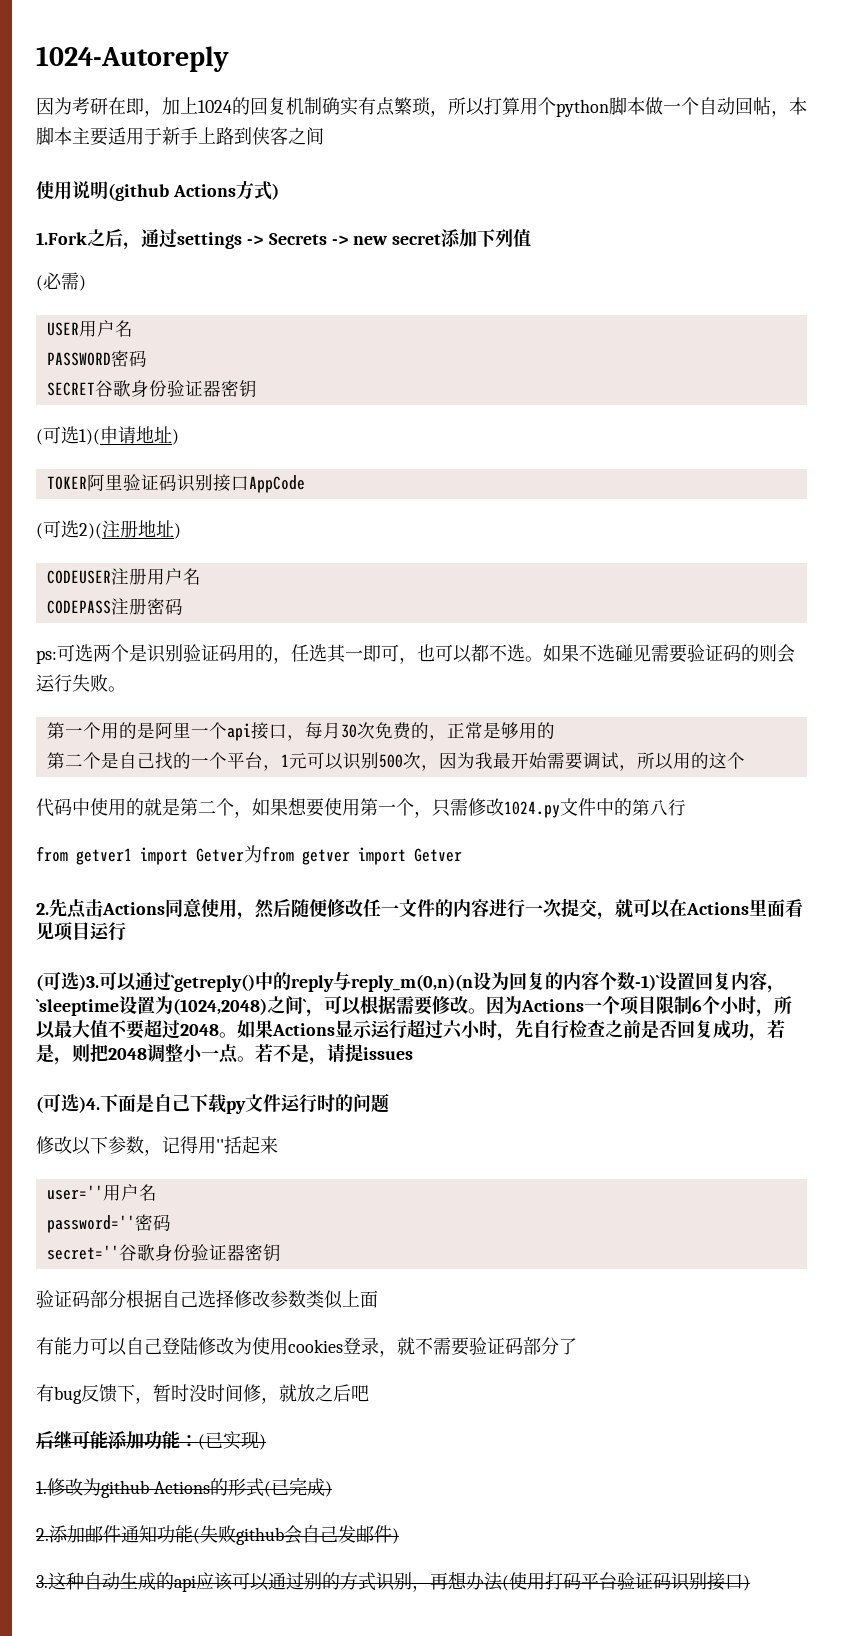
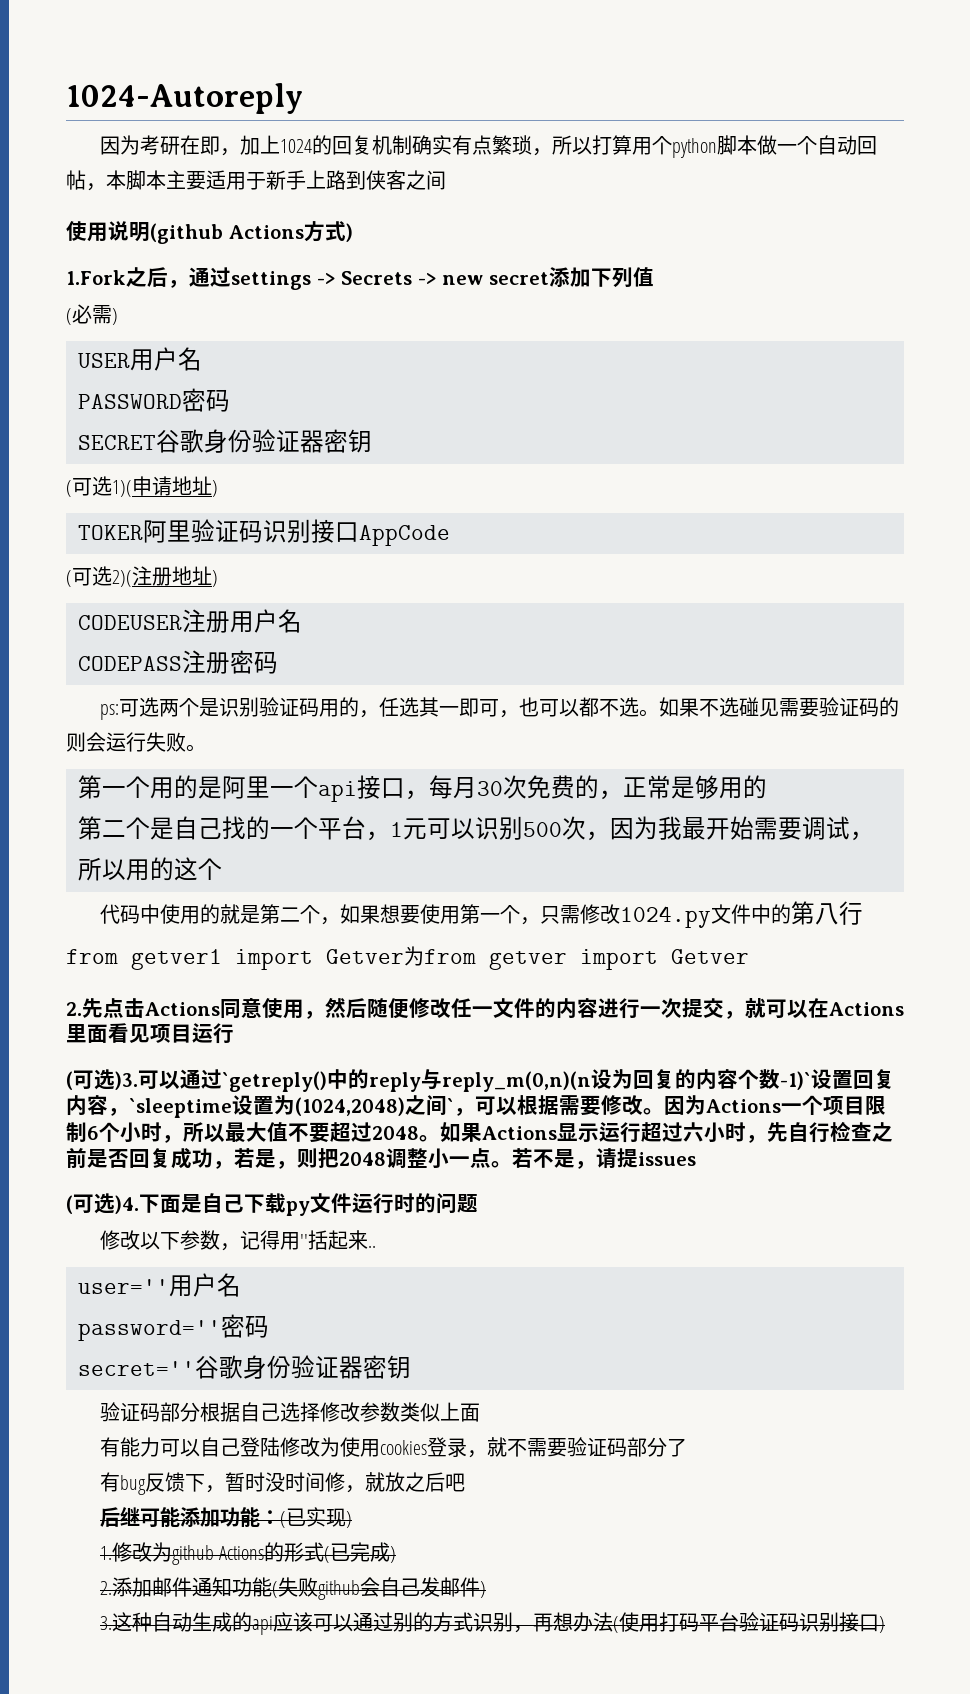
- 修改以下参数，记得用''括起来
+ 修改以下参数，记得用''括起来..

